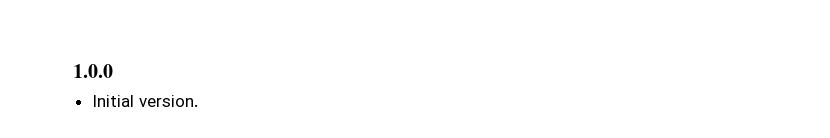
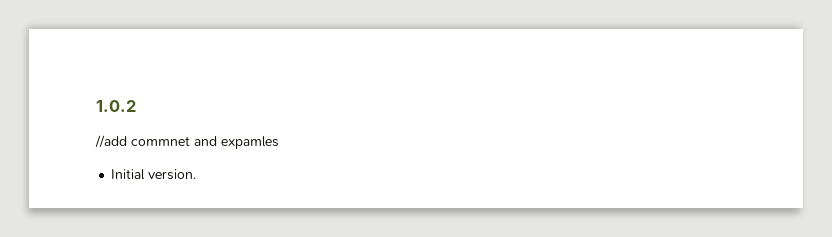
- 1.0.0
+ 1.0.2
+ //add commnet and expamles

